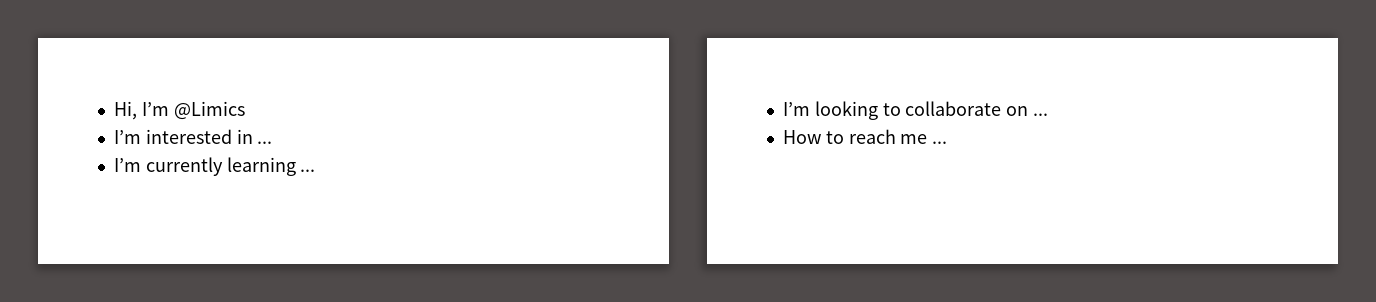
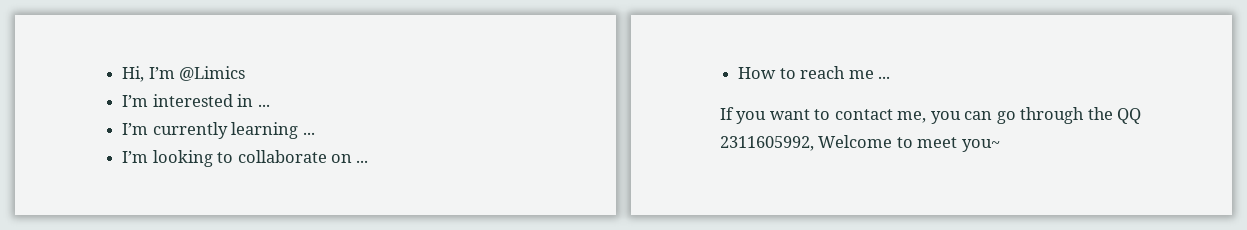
+ If you want to contact me, you can go through the QQ 2311605992, Welcome to meet you~

